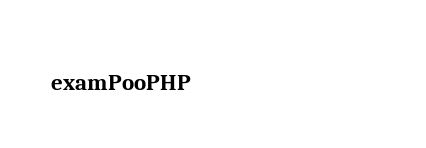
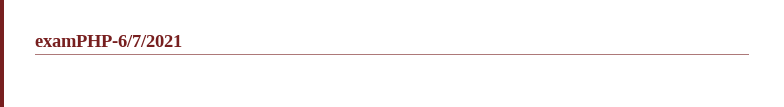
- examPooPHP
+ examPHP-6/7/2021

